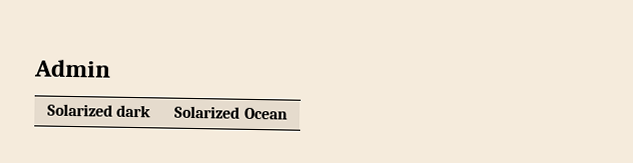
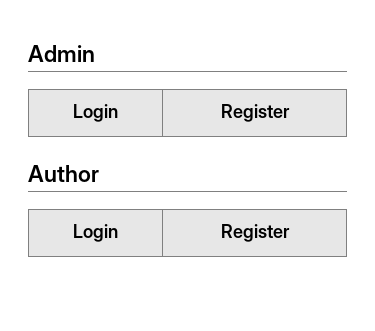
  Admin
- Solarized dark | Solarized Ocean
+ Login | Register
+ Author
+ Login | Register

